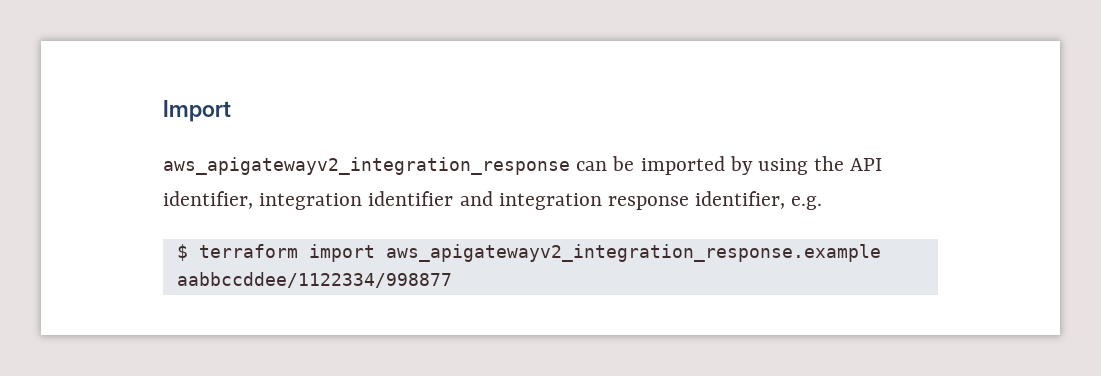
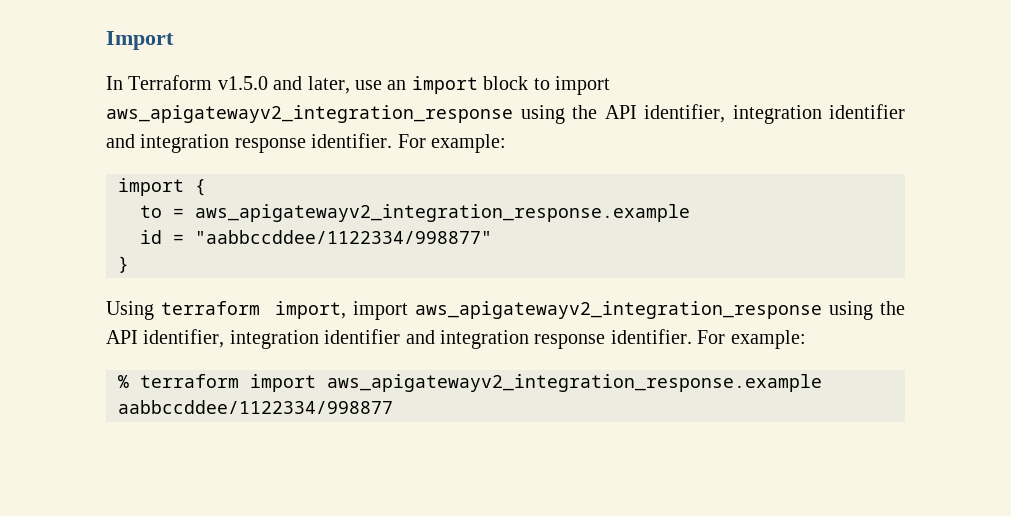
- aws_apigatewayv2_integration_response can be imported by using the API identifier, integration identifier and integration response identifier, e.g.
- $ terraform import aws_apigatewayv2_integration_response.example aabbccddee/1122334/998877
+ In Terraform v1.5.0 and later, use an import block to import aws_apigatewayv2_integration_response using the API identifier, integration identifier and integration response identifier. For example:
+ import {
+ to = aws_apigatewayv2_integration_response.example
+ id = "aabbccddee/1122334/998877"
+ }
+ Using terraform import, import aws_apigatewayv2_integration_response using the API identifier, integration identifier and integration response identifier. For example:
+ % terraform import aws_apigatewayv2_integration_response.example aabbccddee/1122334/998877

